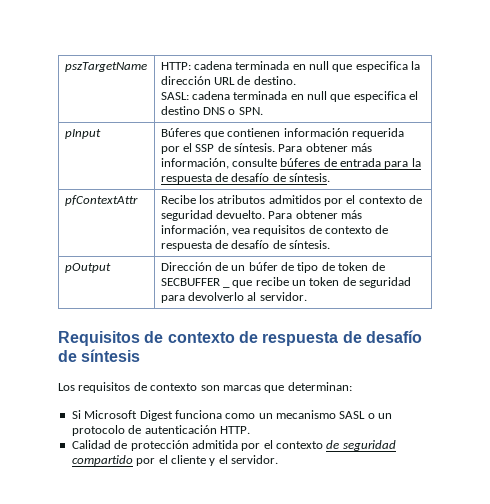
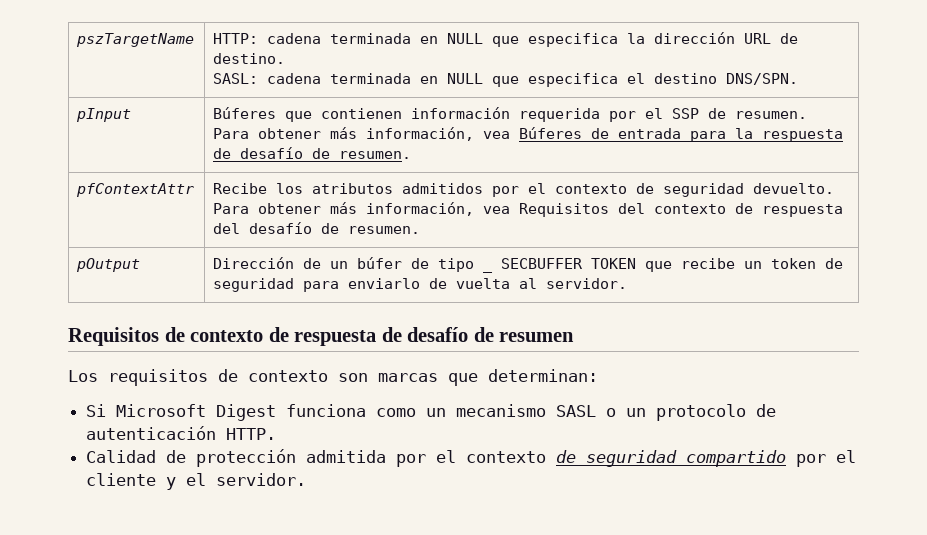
- pszTargetName | HTTP: cadena terminada en null que especifica la dirección URL de destino.
- SASL: cadena terminada en null que especifica el destino DNS o SPN.
+ pszTargetName | HTTP: cadena terminada en NULL que especifica la dirección URL de destino.
+ SASL: cadena terminada en NULL que especifica el destino DNS/SPN.
- pInput | Búferes que contienen información requerida por el SSP de síntesis. Para obtener más información, consulte búferes de entrada para la respuesta de desafío de síntesis.
+ pInput | Búferes que contienen información requerida por el SSP de resumen. Para obtener más información, vea Búferes de entrada para la respuesta de desafío de resumen.
- pfContextAttr | Recibe los atributos admitidos por el contexto de seguridad devuelto. Para obtener más información, vea requisitos de contexto de respuesta de desafío de síntesis.
+ pfContextAttr | Recibe los atributos admitidos por el contexto de seguridad devuelto. Para obtener más información, vea Requisitos del contexto de respuesta del desafío de resumen.
- pOutput | Dirección de un búfer de tipo de token de SECBUFFER _ que recibe un token de seguridad para devolverlo al servidor.
+ pOutput | Dirección de un búfer de tipo _ SECBUFFER TOKEN que recibe un token de seguridad para enviarlo de vuelta al servidor.
- Requisitos de contexto de respuesta de desafío de síntesis
+ Requisitos de contexto de respuesta de desafío de resumen

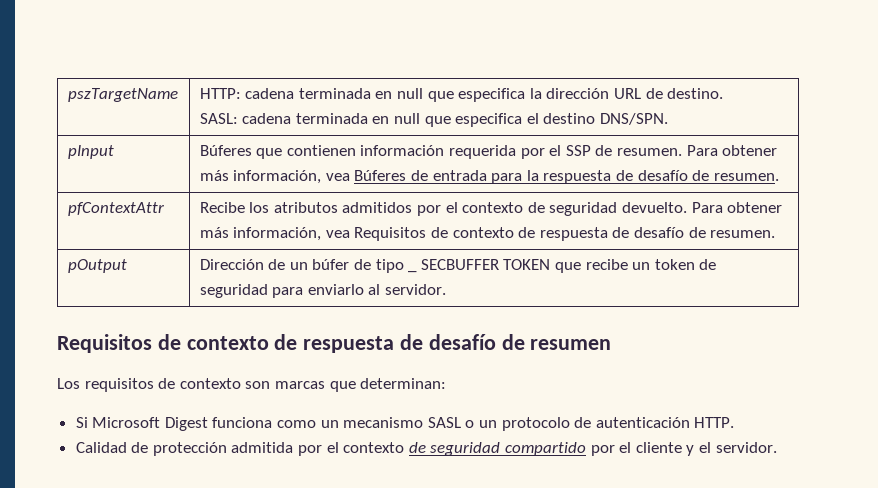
- pszTargetName | HTTP: cadena terminada en NULL que especifica la dirección URL de destino.
- SASL: cadena terminada en NULL que especifica el destino DNS/SPN.
+ pszTargetName | HTTP: cadena terminada en null que especifica la dirección URL de destino.
+ SASL: cadena terminada en null que especifica el destino DNS/SPN.
- pfContextAttr | Recibe los atributos admitidos por el contexto de seguridad devuelto. Para obtener más información, vea Requisitos del contexto de respuesta del desafío de resumen.
+ pfContextAttr | Recibe los atributos admitidos por el contexto de seguridad devuelto. Para obtener más información, vea Requisitos de contexto de respuesta de desafío de resumen.
- pOutput | Dirección de un búfer de tipo _ SECBUFFER TOKEN que recibe un token de seguridad para enviarlo de vuelta al servidor.
+ pOutput | Dirección de un búfer de tipo _ SECBUFFER TOKEN que recibe un token de seguridad para enviarlo al servidor.

